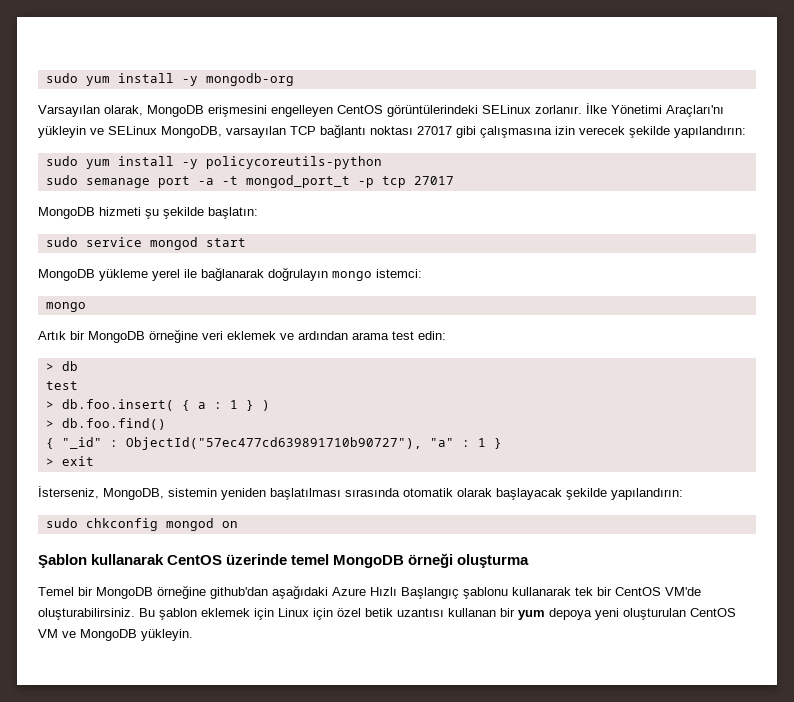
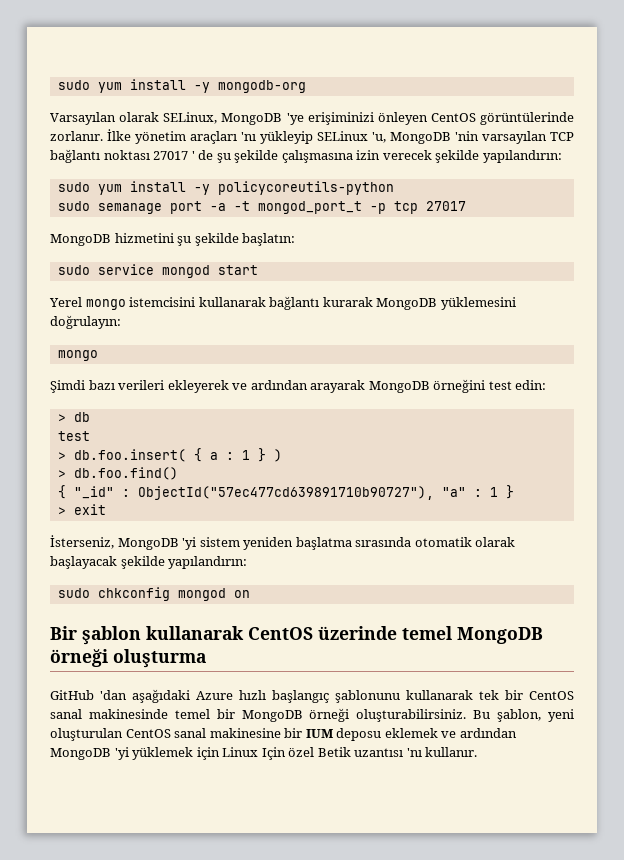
- Varsayılan olarak, MongoDB erişmesini engelleyen CentOS görüntülerindeki SELinux zorlanır. İlke Yönetimi Araçları'nı yükleyin ve SELinux MongoDB, varsayılan TCP bağlantı noktası 27017 gibi çalışmasına izin verecek şekilde yapılandırın:
+ Varsayılan olarak SELinux, MongoDB 'ye erişiminizi önleyen CentOS görüntülerinde zorlanır. İlke yönetim araçları 'nı yükleyip SELinux 'u, MongoDB 'nin varsayılan TCP bağlantı noktası 27017 ' de şu şekilde çalışmasına izin verecek şekilde yapılandırın:
- MongoDB hizmeti şu şekilde başlatın:
+ MongoDB hizmetini şu şekilde başlatın:
- MongoDB yükleme yerel ile bağlanarak doğrulayın mongo istemci:
+ Yerel mongo istemcisini kullanarak bağlantı kurarak MongoDB yüklemesini doğrulayın:
  mongo
- Artık bir MongoDB örneğine veri eklemek ve ardından arama test edin:
+ Şimdi bazı verileri ekleyerek ve ardından arayarak MongoDB örneğini test edin:
- İsterseniz, MongoDB, sistemin yeniden başlatılması sırasında otomatik olarak başlayacak şekilde yapılandırın:
+ İsterseniz, MongoDB 'yi sistem yeniden başlatma sırasında otomatik olarak başlayacak şekilde yapılandırın:
- Şablon kullanarak CentOS üzerinde temel MongoDB örneği oluşturma
+ Bir şablon kullanarak CentOS üzerinde temel MongoDB örneği oluşturma
- Temel bir MongoDB örneğine github'dan aşağıdaki Azure Hızlı Başlangıç şablonu kullanarak tek bir CentOS VM'de oluşturabilirsiniz. Bu şablon eklemek için Linux için özel betik uzantısı kullanan bir yum depoya yeni oluşturulan CentOS VM ve MongoDB yükleyin.
+ GitHub 'dan aşağıdaki Azure hızlı başlangıç şablonunu kullanarak tek bir CentOS sanal makinesinde temel bir MongoDB örneği oluşturabilirsiniz. Bu şablon, yeni oluşturulan CentOS sanal makinesine bir IUM deposu eklemek ve ardından MongoDB 'yi yüklemek için Linux Için özel Betik uzantısı 'nı kullanır.

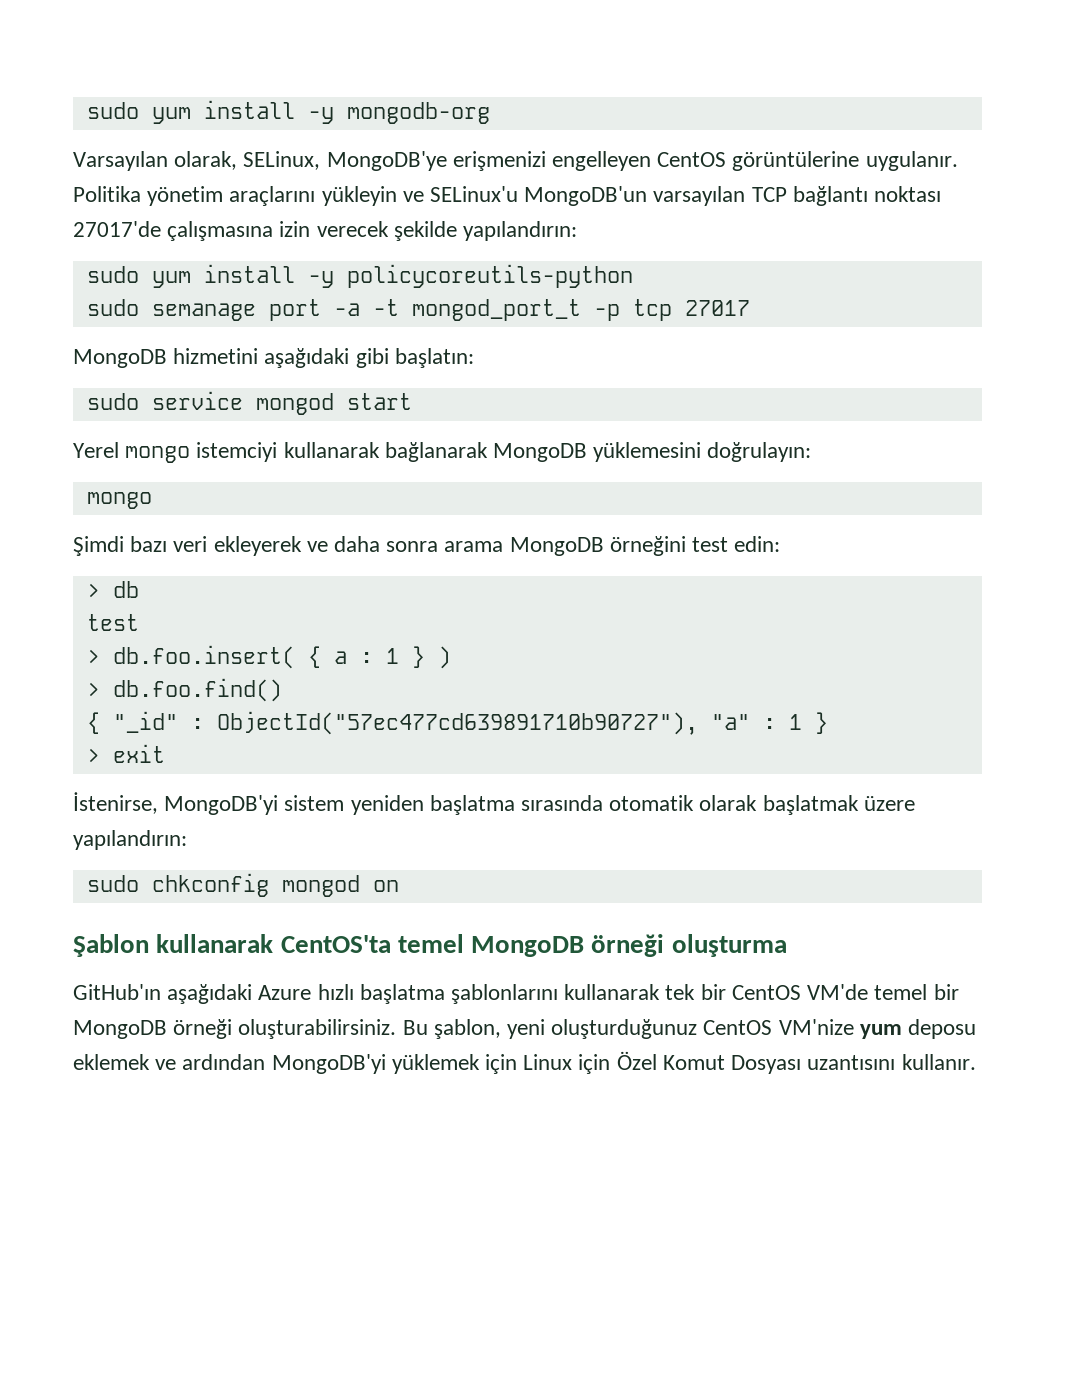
- Varsayılan olarak SELinux, MongoDB 'ye erişiminizi önleyen CentOS görüntülerinde zorlanır. İlke yönetim araçları 'nı yükleyip SELinux 'u, MongoDB 'nin varsayılan TCP bağlantı noktası 27017 ' de şu şekilde çalışmasına izin verecek şekilde yapılandırın:
+ Varsayılan olarak, SELinux, MongoDB'ye erişmenizi engelleyen CentOS görüntülerine uygulanır. Politika yönetim araçlarını yükleyin ve SELinux'u MongoDB'un varsayılan TCP bağlantı noktası 27017'de çalışmasına izin verecek şekilde yapılandırın:
- MongoDB hizmetini şu şekilde başlatın:
+ MongoDB hizmetini aşağıdaki gibi başlatın:
- Yerel mongo istemcisini kullanarak bağlantı kurarak MongoDB yüklemesini doğrulayın:
+ Yerel mongo istemciyi kullanarak bağlanarak MongoDB yüklemesini doğrulayın:
- Şimdi bazı verileri ekleyerek ve ardından arayarak MongoDB örneğini test edin:
+ Şimdi bazı veri ekleyerek ve daha sonra arama MongoDB örneğini test edin:
- İsterseniz, MongoDB 'yi sistem yeniden başlatma sırasında otomatik olarak başlayacak şekilde yapılandırın:
+ İstenirse, MongoDB'yi sistem yeniden başlatma sırasında otomatik olarak başlatmak üzere yapılandırın:
- Bir şablon kullanarak CentOS üzerinde temel MongoDB örneği oluşturma
+ Şablon kullanarak CentOS'ta temel MongoDB örneği oluşturma
- GitHub 'dan aşağıdaki Azure hızlı başlangıç şablonunu kullanarak tek bir CentOS sanal makinesinde temel bir MongoDB örneği oluşturabilirsiniz.
+ GitHub'ın aşağıdaki Azure hızlı başlatma şablonlarını kullanarak tek bir CentOS VM'de temel bir MongoDB örneği oluşturabilirsiniz.
- Bu şablon, yeni oluşturulan CentOS sanal makinesine bir IUM deposu eklemek ve ardından MongoDB 'yi yüklemek için Linux Için özel Betik uzantısı 'nı kullanır.
+ Bu şablon, yeni oluşturduğunuz CentOS VM'nize yum deposu eklemek ve ardından MongoDB'yi yüklemek için Linux için Özel Komut Dosyası uzantısını kullanır.

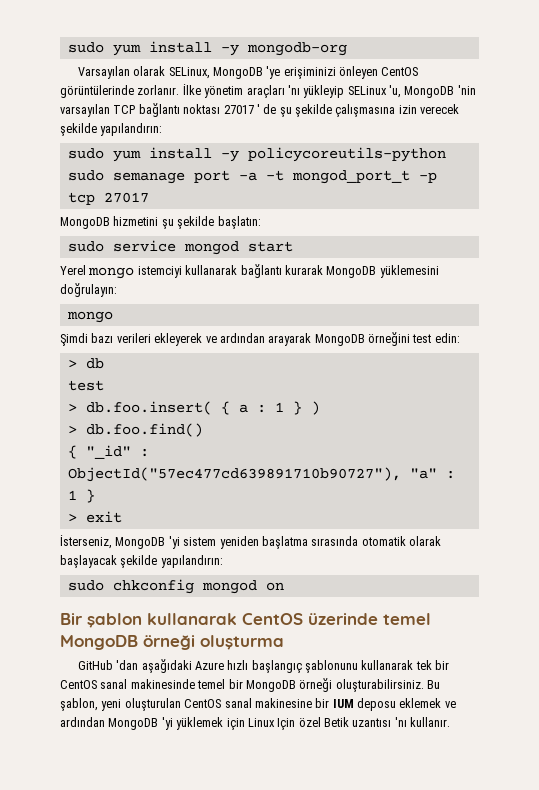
- Varsayılan olarak, SELinux, MongoDB'ye erişmenizi engelleyen CentOS görüntülerine uygulanır. Politika yönetim araçlarını yükleyin ve SELinux'u MongoDB'un varsayılan TCP bağlantı noktası 27017'de çalışmasına izin verecek şekilde yapılandırın:
+ Varsayılan olarak SELinux, MongoDB 'ye erişiminizi önleyen CentOS görüntülerinde zorlanır. İlke yönetim araçları 'nı yükleyip SELinux 'u, MongoDB 'nin varsayılan TCP bağlantı noktası 27017 ' de şu şekilde çalışmasına izin verecek şekilde yapılandırın:
- MongoDB hizmetini aşağıdaki gibi başlatın:
+ MongoDB hizmetini şu şekilde başlatın:
- Yerel mongo istemciyi kullanarak bağlanarak MongoDB yüklemesini doğrulayın:
+ Yerel mongo istemciyi kullanarak bağlantı kurarak MongoDB yüklemesini doğrulayın:
- Şimdi bazı veri ekleyerek ve daha sonra arama MongoDB örneğini test edin:
+ Şimdi bazı verileri ekleyerek ve ardından arayarak MongoDB örneğini test edin:
- İstenirse, MongoDB'yi sistem yeniden başlatma sırasında otomatik olarak başlatmak üzere yapılandırın:
+ İsterseniz, MongoDB 'yi sistem yeniden başlatma sırasında otomatik olarak başlayacak şekilde yapılandırın:
- Şablon kullanarak CentOS'ta temel MongoDB örneği oluşturma
+ Bir şablon kullanarak CentOS üzerinde temel MongoDB örneği oluşturma
- GitHub'ın aşağıdaki Azure hızlı başlatma şablonlarını kullanarak tek bir CentOS VM'de temel bir MongoDB örneği oluşturabilirsiniz.
+ GitHub 'dan aşağıdaki Azure hızlı başlangıç şablonunu kullanarak tek bir CentOS sanal makinesinde temel bir MongoDB örneği oluşturabilirsiniz.
- Bu şablon, yeni oluşturduğunuz CentOS VM'nize yum deposu eklemek ve ardından MongoDB'yi yüklemek için Linux için Özel Komut Dosyası uzantısını kullanır.
+ Bu şablon, yeni oluşturulan CentOS sanal makinesine bir IUM deposu eklemek ve ardından MongoDB 'yi yüklemek için Linux Için özel Betik uzantısı 'nı kullanır.

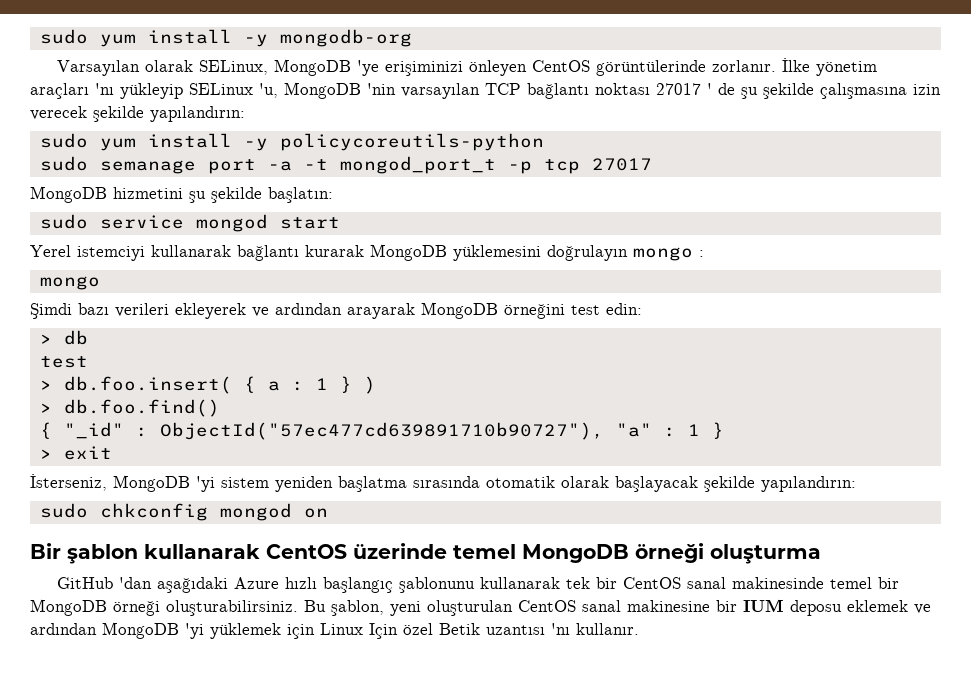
- Yerel mongo istemciyi kullanarak bağlantı kurarak MongoDB yüklemesini doğrulayın:
+ Yerel istemciyi kullanarak bağlantı kurarak MongoDB yüklemesini doğrulayın mongo :

